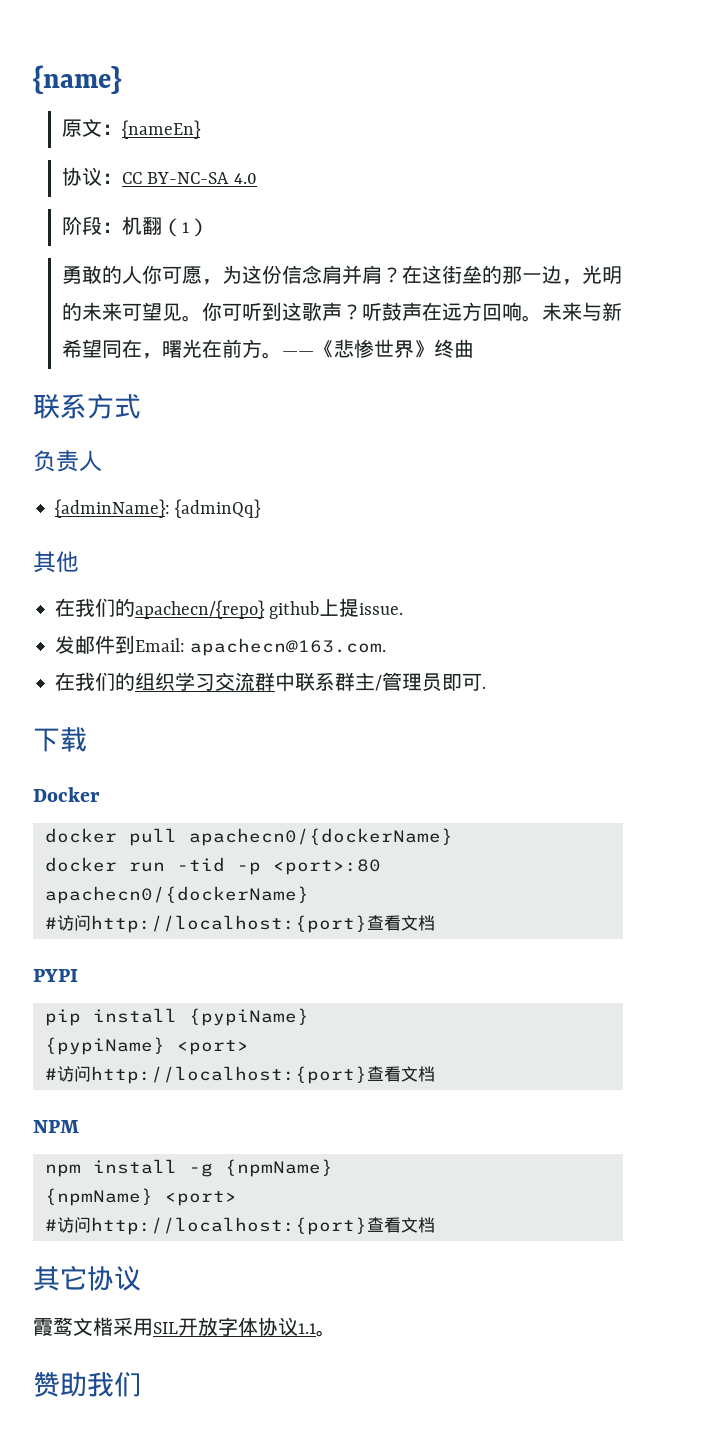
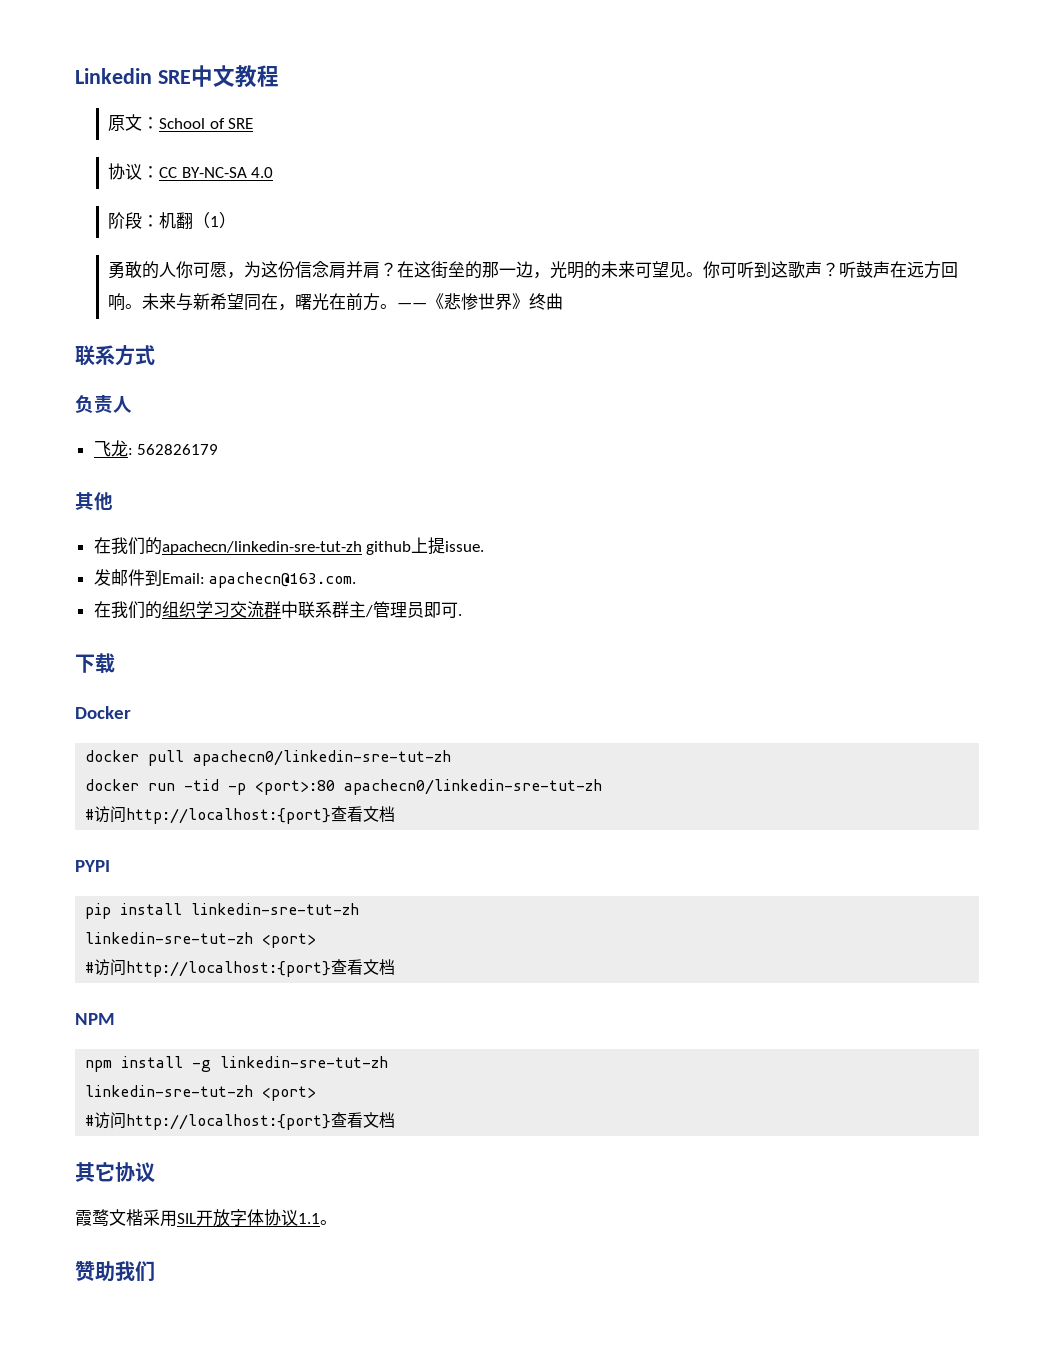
- {name}
+ Linkedin SRE中文教程
- 原文：{nameEn}
+ 原文：School of SRE
- {adminName}: {adminQq}
+ 飞龙: 562826179
- 在我们的apachecn/{repo} github上提issue.
+ 在我们的apachecn/linkedin-sre-tut-zh github上提issue.
- docker pull apachecn0/{dockerName}
+ docker pull apachecn0/linkedin-sre-tut-zh
- docker run -tid -p <port>:80 apachecn0/{dockerName}
+ docker run -tid -p <port>:80 apachecn0/linkedin-sre-tut-zh
- pip install {pypiName}
- {pypiName} <port>
+ pip install linkedin-sre-tut-zh
+ linkedin-sre-tut-zh <port>
- npm install -g {npmName}
- {npmName} <port>
+ npm install -g linkedin-sre-tut-zh
+ linkedin-sre-tut-zh <port>

